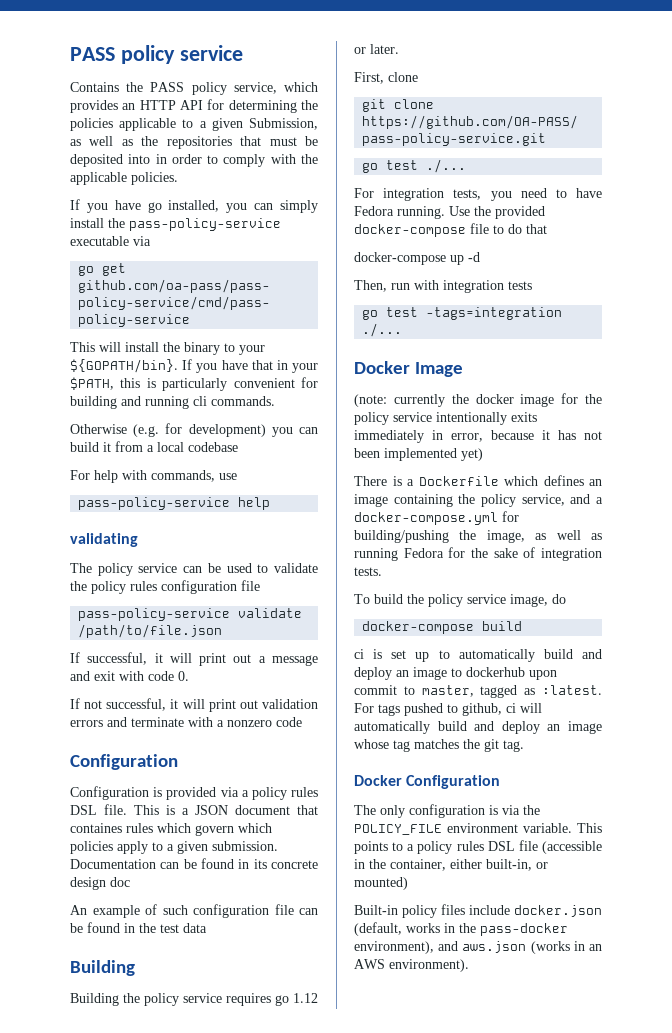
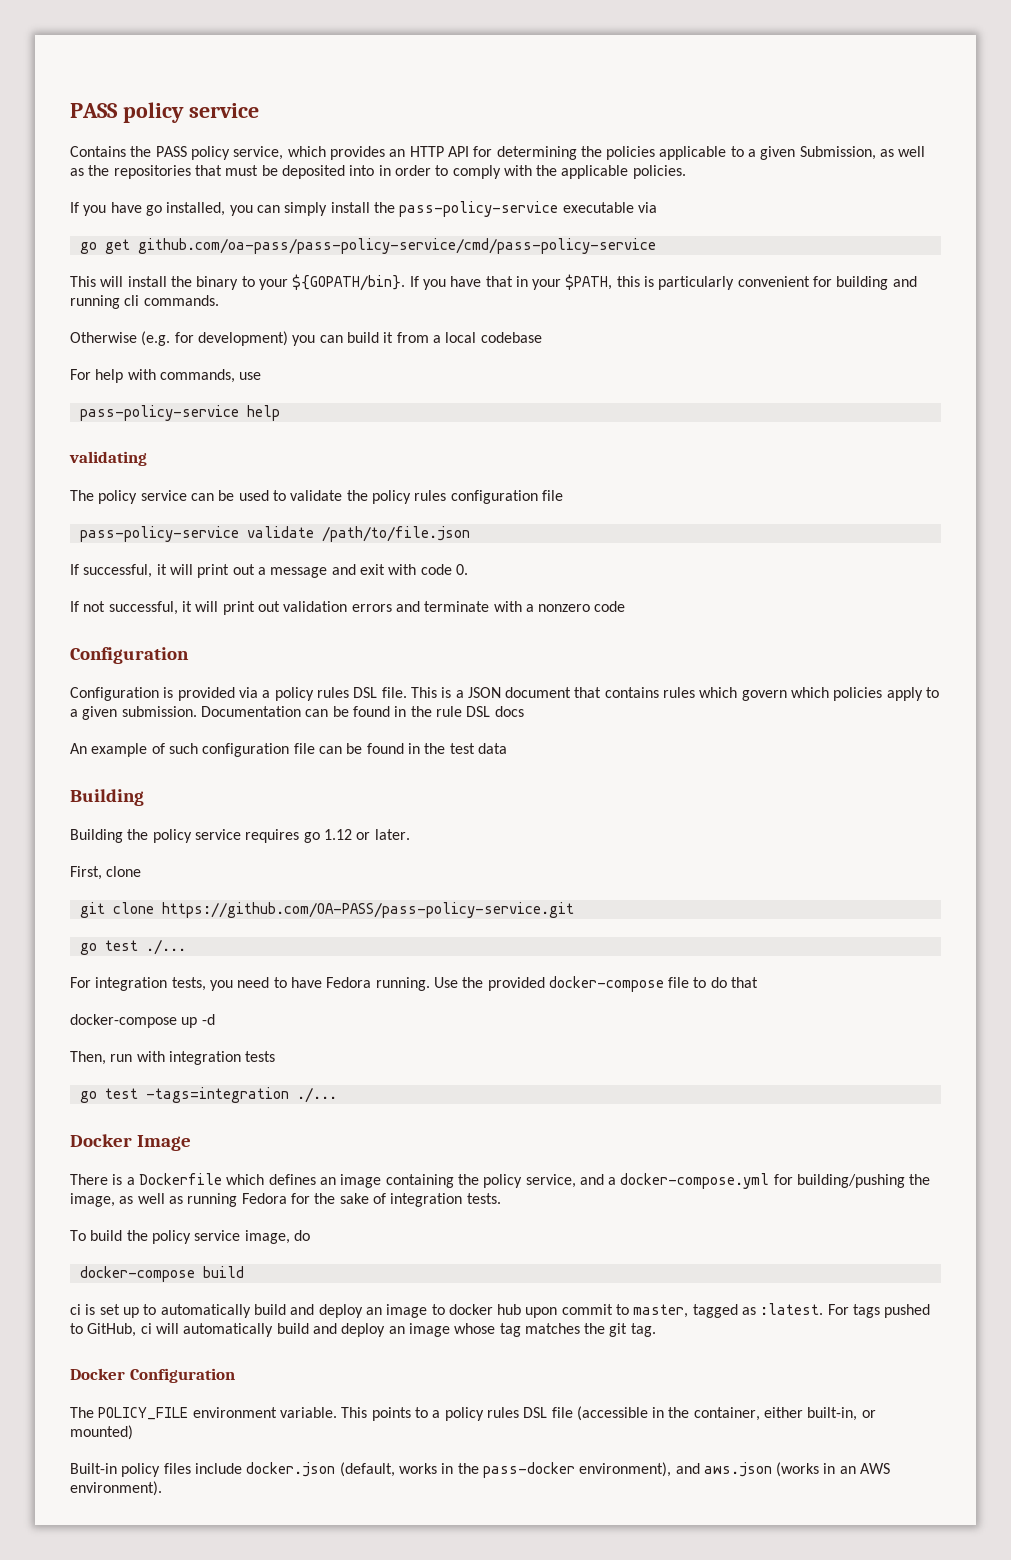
- This is a JSON document that containes rules which govern which policies apply to a given submission.
+ This is a JSON document that contains rules which govern which policies apply to a given submission.
- Documentation can be found in its concrete design doc
+ Documentation can be found in the rule DSL docs
- (note: currently the docker image for the policy service intentionally exits immediately in error, because it has not been implemented yet)
- ci is set up to automatically build and deploy an image to dockerhub upon commit to master, tagged as :latest.
+ ci is set up to automatically build and deploy an image to docker hub upon commit to master, tagged as :latest.
- For tags pushed to github, ci will automatically build and deploy an image whose tag matches the git tag.
+ For tags pushed to GitHub, ci will automatically build and deploy an image whose tag matches the git tag.
- The only configuration is via the POLICY_FILE environment variable.
+ The POLICY_FILE environment variable.

